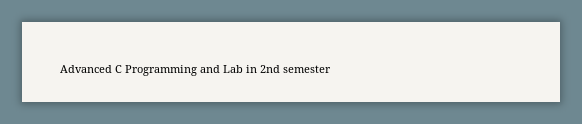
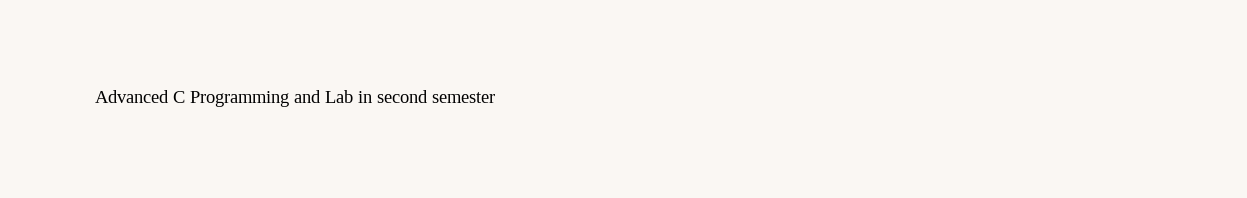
- Advanced C Programming and Lab in 2nd semester
+ Advanced C Programming and Lab in second semester

